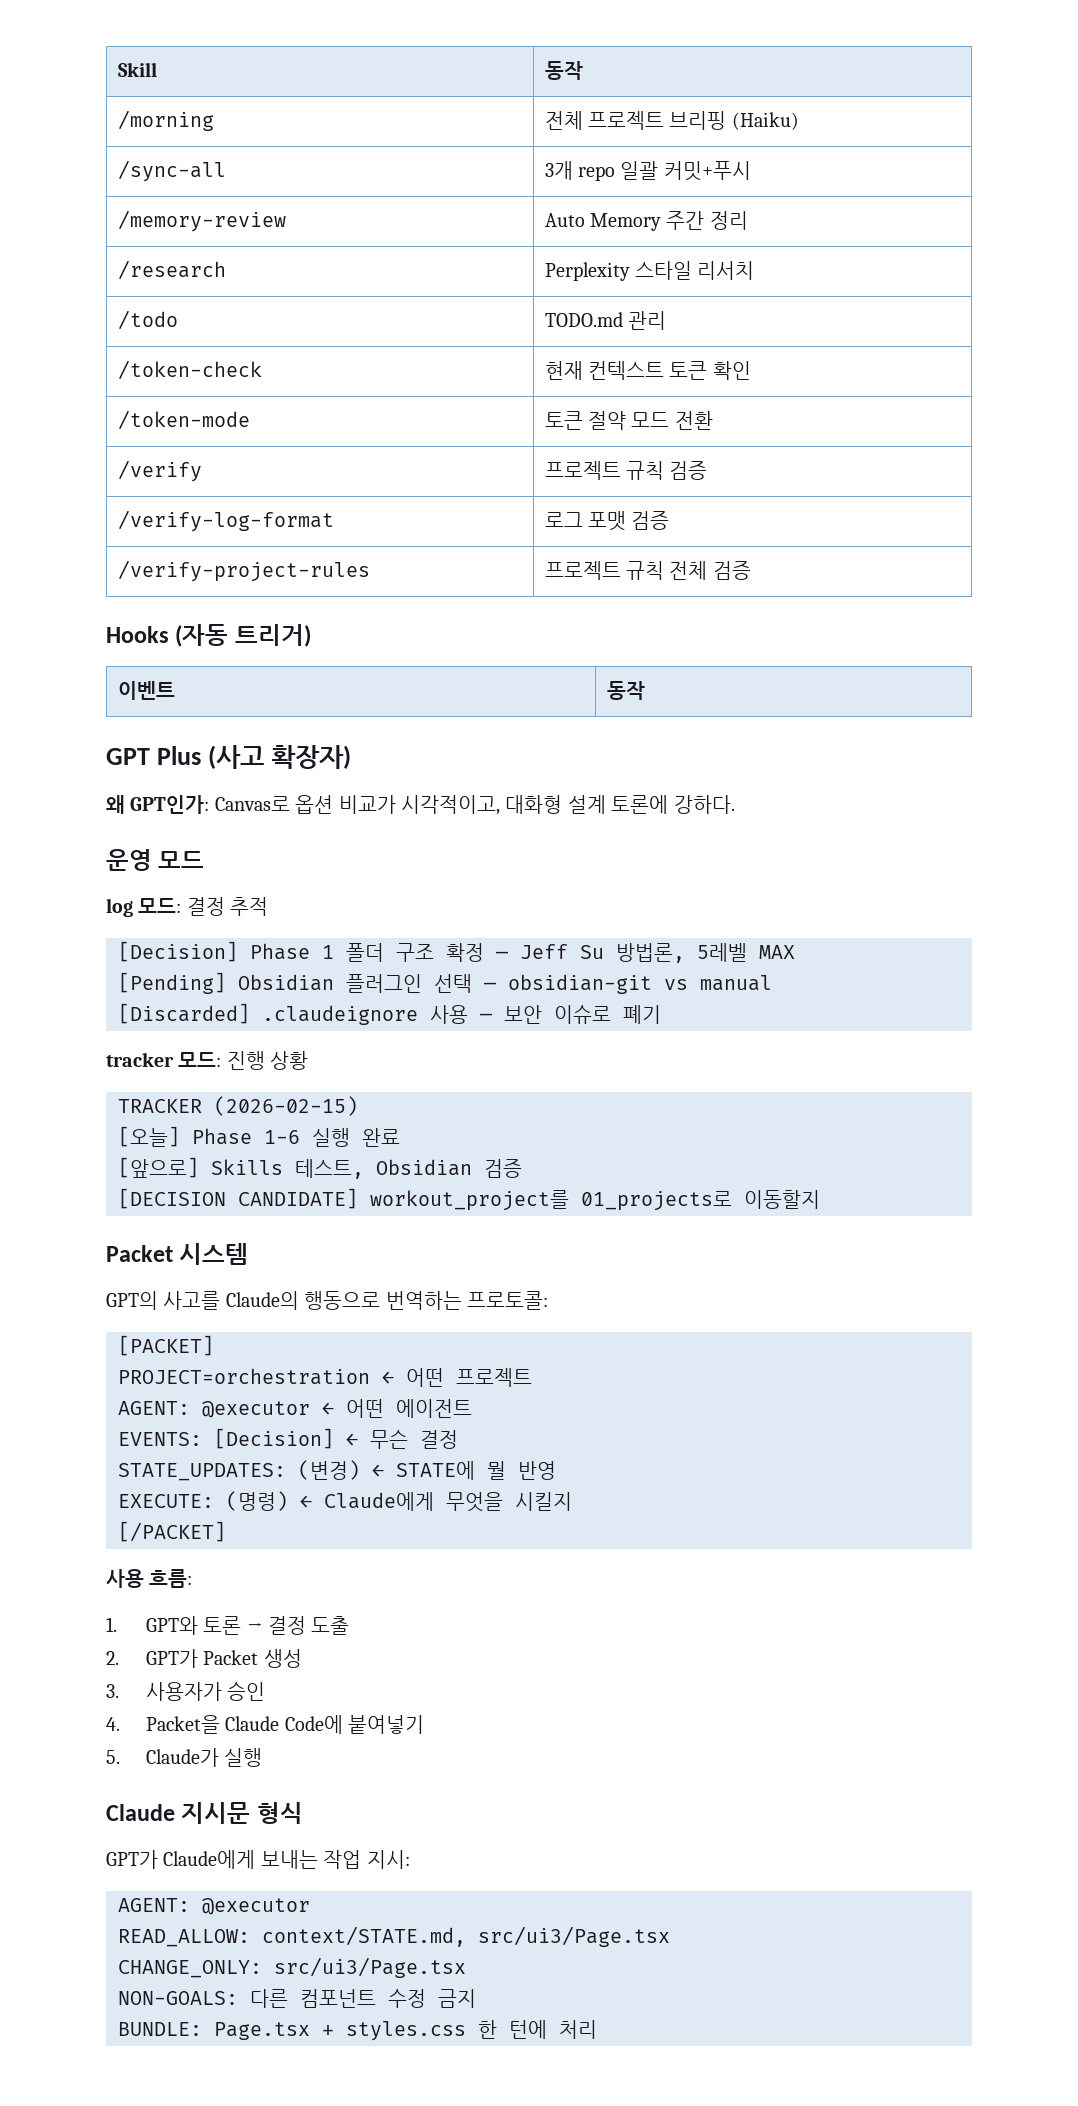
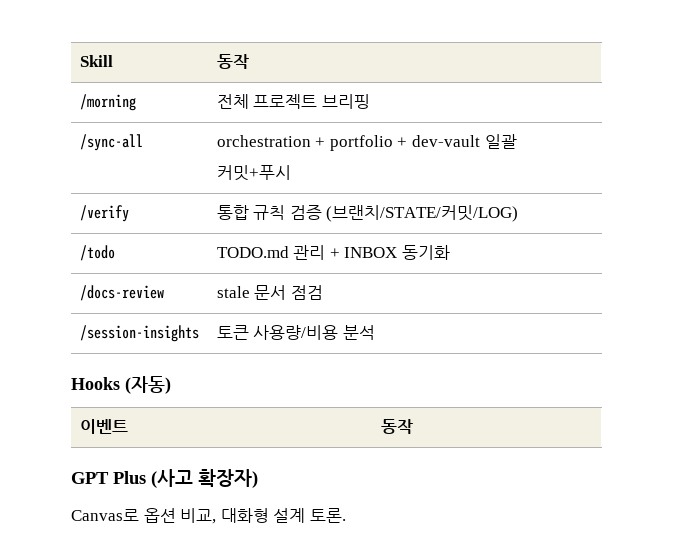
- /morning | 전체 프로젝트 브리핑 (Haiku)
+ /morning | 전체 프로젝트 브리핑
- /sync-all | 3개 repo 일괄 커밋+푸시
- /memory-review | Auto Memory 주간 정리
- /research | Perplexity 스타일 리서치
- /todo | TODO.md 관리
- /token-check | 현재 컨텍스트 토큰 확인
- /token-mode | 토큰 절약 모드 전환
- /verify | 프로젝트 규칙 검증
- /verify-log-format | 로그 포맷 검증
- /verify-project-rules | 프로젝트 규칙 전체 검증
+ /sync-all | orchestration + portfolio + dev-vault 일괄 커밋+푸시
+ /verify | 통합 규칙 검증 (브랜치/STATE/커밋/LOG)
+ /todo | TODO.md 관리 + INBOX 동기화
+ /docs-review | stale 문서 점검
+ /session-insights | 토큰 사용량/비용 분석
- Hooks (자동 트리거)
+ Hooks (자동)
- 왜 GPT인가: Canvas로 옵션 비교가 시각적이고, 대화형 설계 토론에 강하다.
- 운영 모드
- log 모드: 결정 추적
- [Decision] Phase 1 폴더 구조 확정 — Jeff Su 방법론, 5레벨 MAX
- [Pending] Obsidian 플러그인 선택 — obsidian-git vs manual
- [Discarded] .claudeignore 사용 — 보안 이슈로 폐기
- tracker 모드: 진행 상황
- TRACKER (2026-02-15)
- [오늘] Phase 1-6 실행 완료
- [앞으로] Skills 테스트, Obsidian 검증
- [DECISION CANDIDATE] workout_project를 01_projects로 이동할지
- Packet 시스템
- GPT의 사고를 Claude의 행동으로 번역하는 프로토콜:
- [PACKET]
- PROJECT=orchestration ← 어떤 프로젝트
- AGENT: @executor ← 어떤 에이전트
- EVENTS: [Decision] ← 무슨 결정
- STATE_UPDATES: (변경) ← STATE에 뭘 반영
- EXECUTE: (명령) ← Claude에게 무엇을 시킬지
- [/PACKET]
- 사용 흐름:
- 1. GPT와 토론 → 결정 도출
- 2. GPT가 Packet 생성
- 3. 사용자가 승인
- 4. Packet을 Claude Code에 붙여넣기
- 5. Claude가 실행
- Claude 지시문 형식
- GPT가 Claude에게 보내는 작업 지시:
- AGENT: @executor
- READ_ALLOW: context/STATE.md, src/ui3/Page.tsx
- CHANGE_ONLY: src/ui3/Page.tsx
- NON-GOALS: 다른 컴포넌트 수정 금지
- BUNDLE: Page.tsx + styles.css 한 턴에 처리
+ Canvas로 옵션 비교, 대화형 설계 토론.

